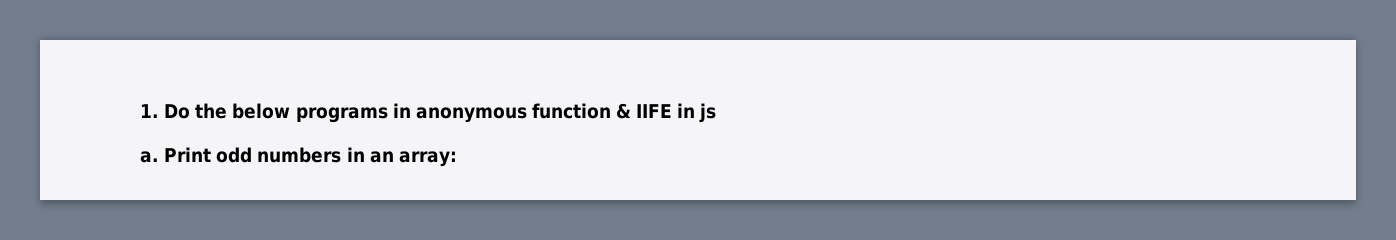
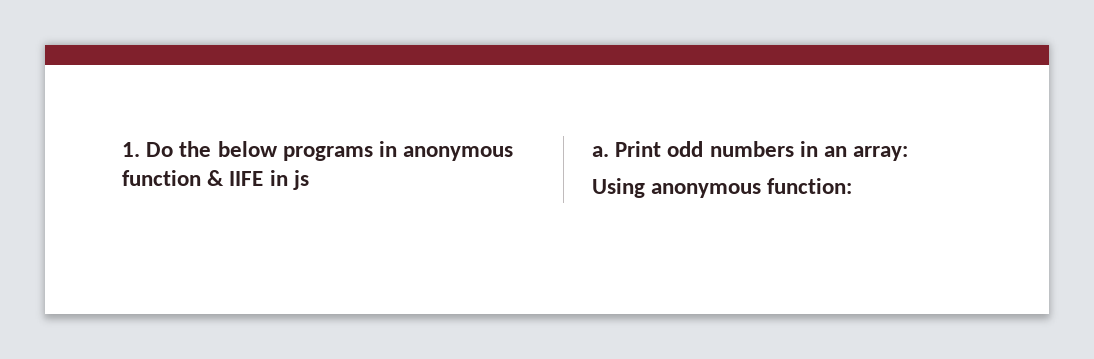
+ Using anonymous function:

